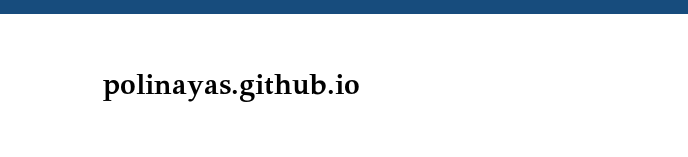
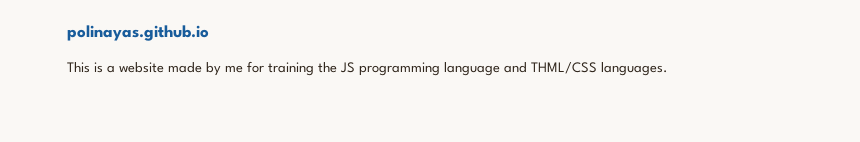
+ This is a website made by me for training the JS programming language and THML/CSS languages.

